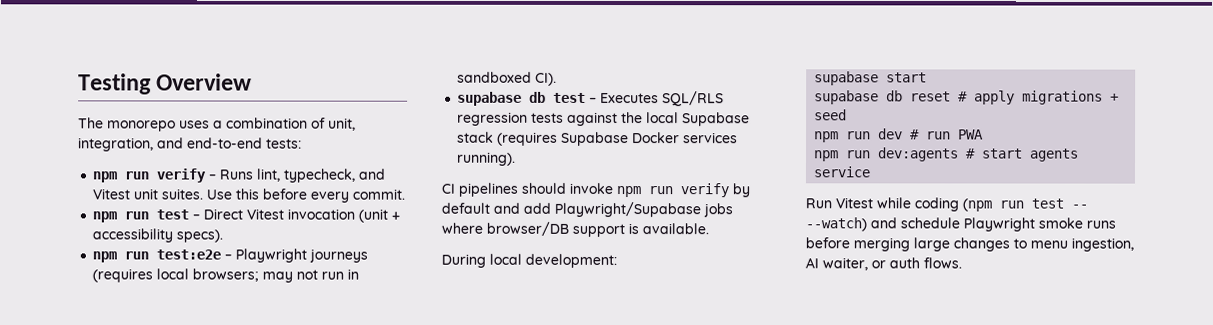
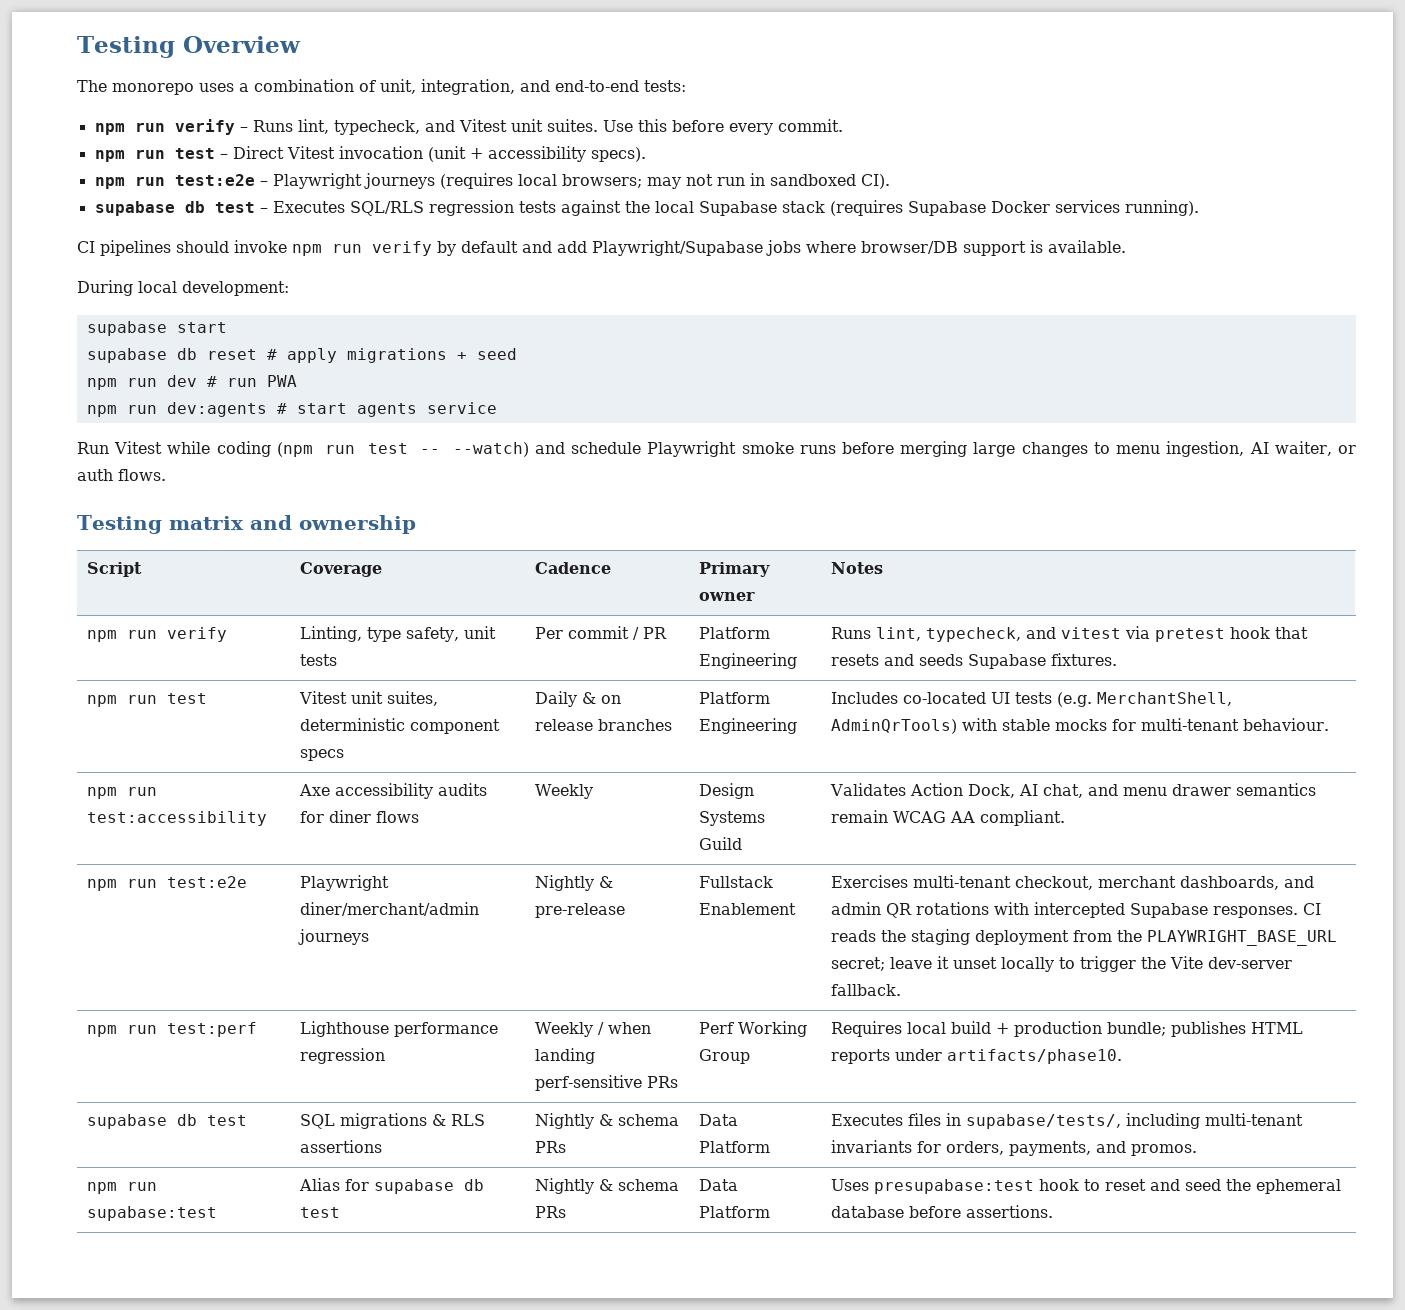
+ Testing matrix and ownership
+ Script | Coverage | Cadence | Primary owner | Notes
+ npm run verify | Linting, type safety, unit tests | Per commit / PR | Platform Engineering | Runs lint, typecheck, and vitest via pretest hook that resets and seeds Supabase fixtures.
+ npm run test | Vitest unit suites, deterministic component specs | Daily & on release branches | Platform Engineering | Includes co-located UI tests (e.g. MerchantShell, AdminQrTools) with stable mocks for multi-tenant behaviour.
+ npm run test:accessibility | Axe accessibility audits for diner flows | Weekly | Design Systems Guild | Validates Action Dock, AI chat, and menu drawer semantics remain WCAG AA compliant.
+ npm run test:e2e | Playwright diner/merchant/admin journeys | Nightly & pre-release | Fullstack Enablement | Exercises multi-tenant checkout, merchant dashboards, and admin QR rotations with intercepted Supabase responses. CI reads the staging deployment from the PLAYWRIGHT_BASE_URL secret; leave it unset locally to trigger the Vite dev-server fallback.
+ npm run test:perf | Lighthouse performance regression | Weekly / when landing perf-sensitive PRs | Perf Working Group | Requires local build + production bundle; publishes HTML reports under artifacts/phase10.
+ supabase db test | SQL migrations & RLS assertions | Nightly & schema PRs | Data Platform | Executes files in supabase/tests/, including multi-tenant invariants for orders, payments, and promos.
+ npm run supabase:test | Alias for supabase db test | Nightly & schema PRs | Data Platform | Uses presupabase:test hook to reset and seed the ephemeral database before assertions.

